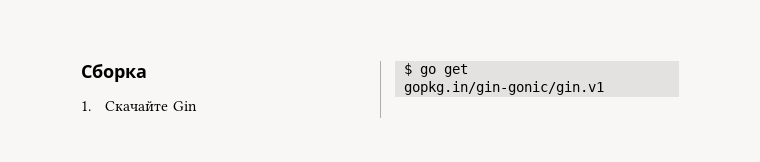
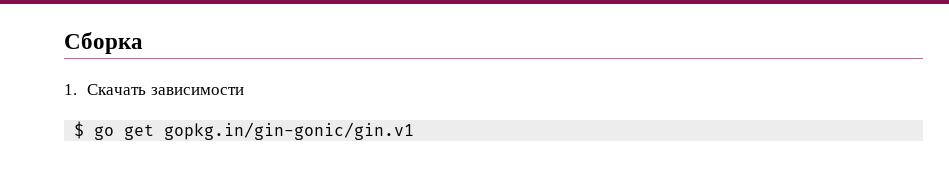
- 1. Скачайте Gin
+ 1. Скачать зависимости

